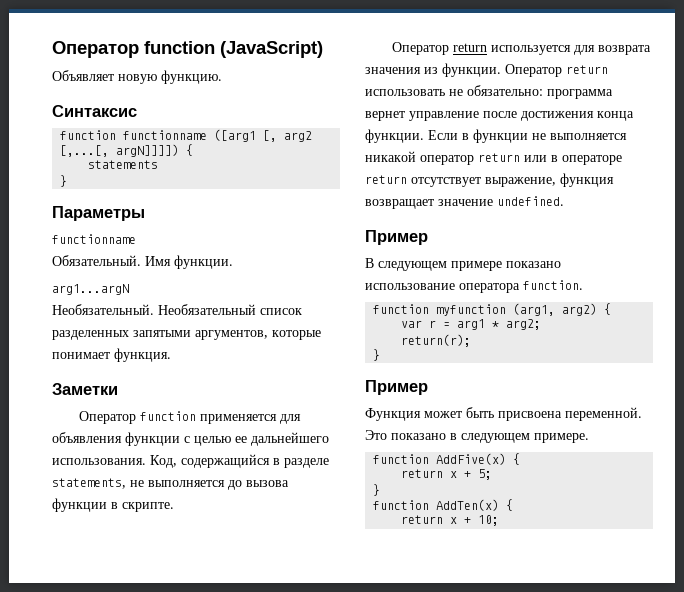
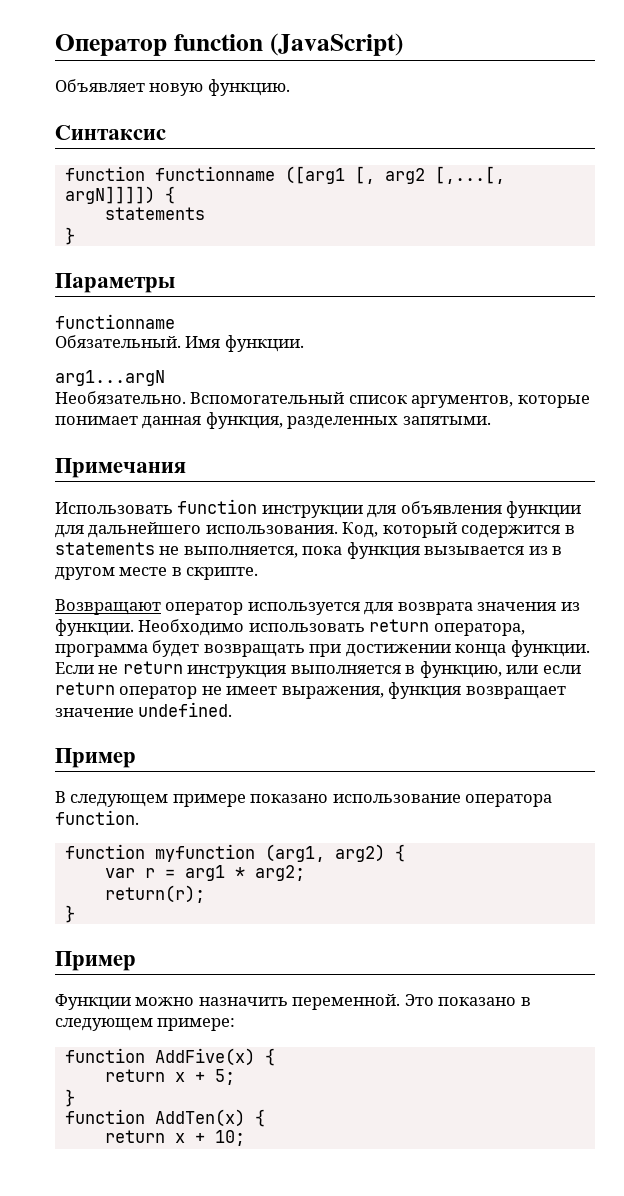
- Необязательный. Необязательный список разделенных запятыми аргументов, которые понимает функция.
- Заметки
- Оператор function применяется для объявления функции с целью ее дальнейшего использования. Код, содержащийся в разделе statements, не выполняется до вызова функции в скрипте.
+ Необязательно. Вспомогательный список аргументов, которые понимает данная функция, разделенных запятыми.
+ Примечания
+ Использовать function инструкции для объявления функции для дальнейшего использования. Код, который содержится в statements не выполняется, пока функция вызывается из в другом месте в скрипте.
- Оператор return используется для возврата значения из функции.
+ Возвращают оператор используется для возврата значения из функции.
- Оператор return использовать не обязательно: программа вернет управление после достижения конца функции. Если в функции не выполняется никакой оператор return или в операторе return отсутствует выражение, функция возвращает значение undefined.
+ Необходимо использовать return оператора, программа будет возвращать при достижении конца функции. Если не return инструкция выполняется в функцию, или если return оператор не имеет выражения, функция возвращает значение undefined.
- Функция может быть присвоена переменной.
+ Функции можно назначить переменной.
- Это показано в следующем примере.
+ Это показано в следующем примере:

